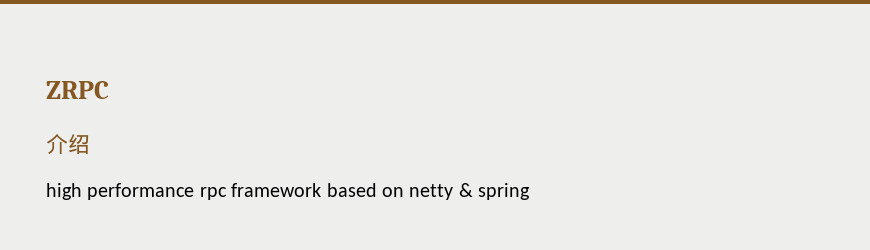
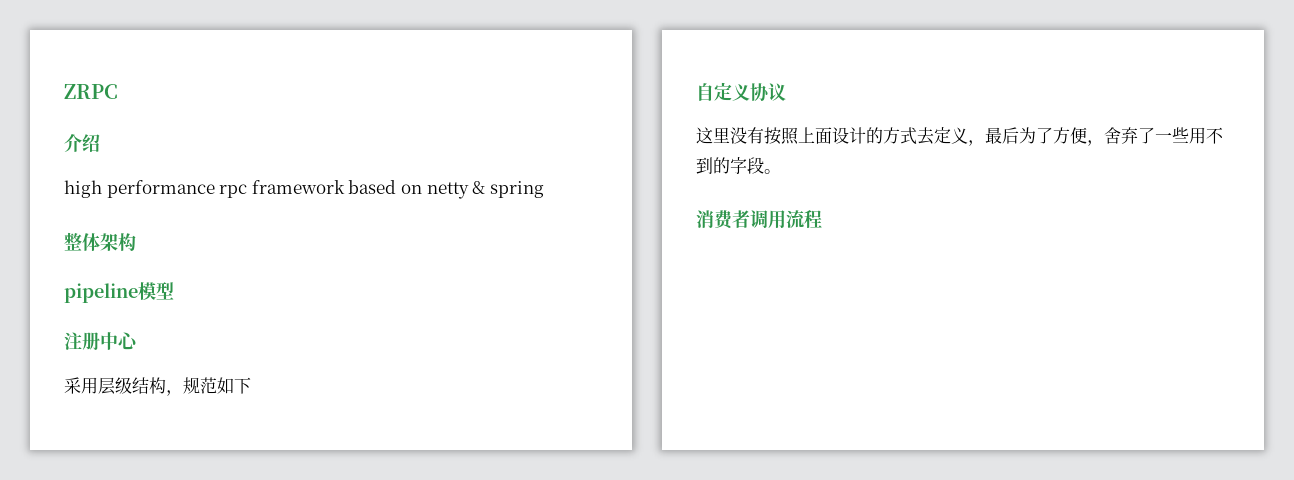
+ 整体架构
+ pipeline模型
+ 注册中心
+ 采用层级结构，规范如下
+ 自定义协议
+ 这里没有按照上面设计的方式去定义，最后为了方便，舍弃了一些用不到的字段。
+ 消费者调用流程

